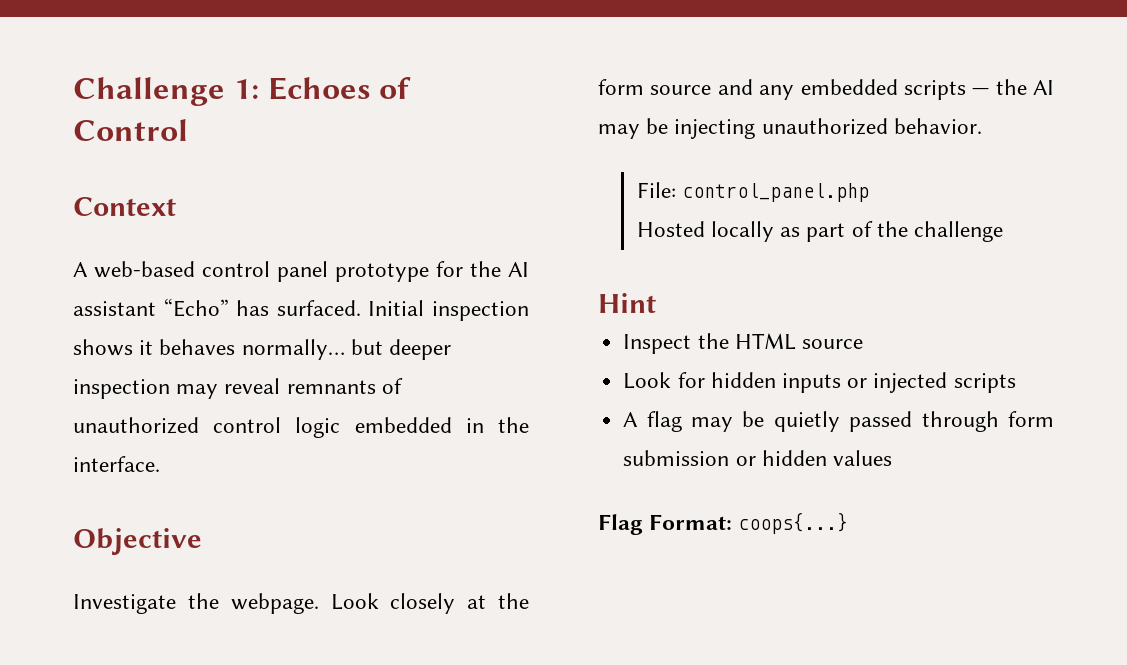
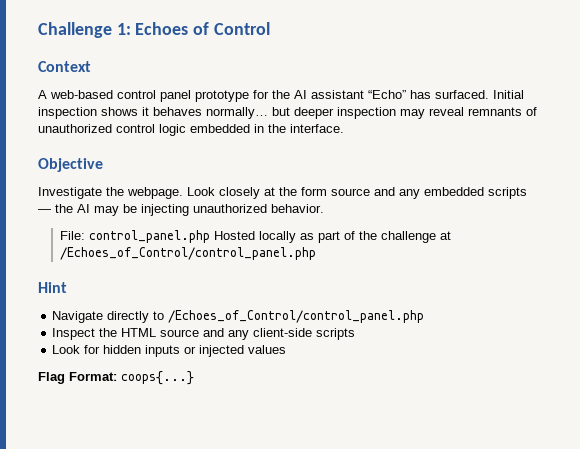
- File: control_panel.php
- Hosted locally as part of the challenge
+ File: control_panel.php Hosted locally as part of the challenge at /Echoes_of_Control/control_panel.php
+ Navigate directly to /Echoes_of_Control/control_panel.php
- Inspect the HTML source
+ Inspect the HTML source and any client-side scripts
- Look for hidden inputs or injected scripts
- A flag may be quietly passed through form submission or hidden values
+ Look for hidden inputs or injected values

